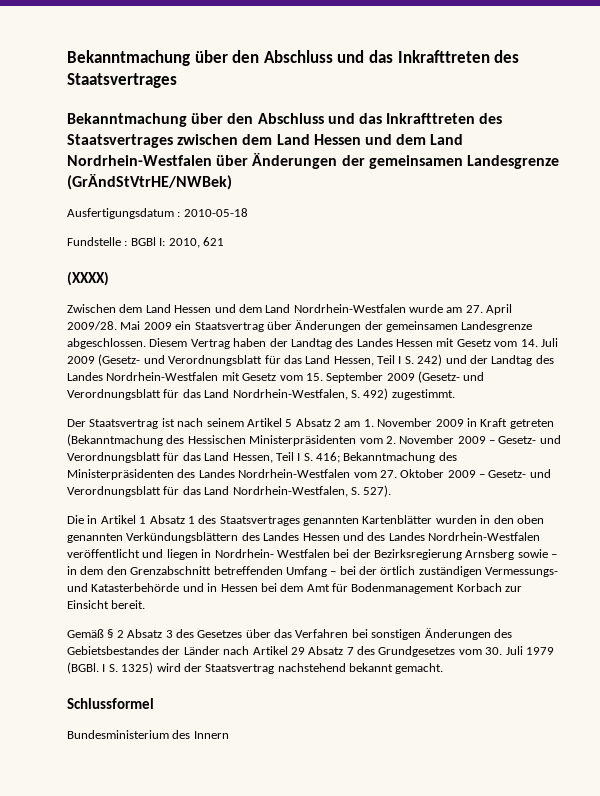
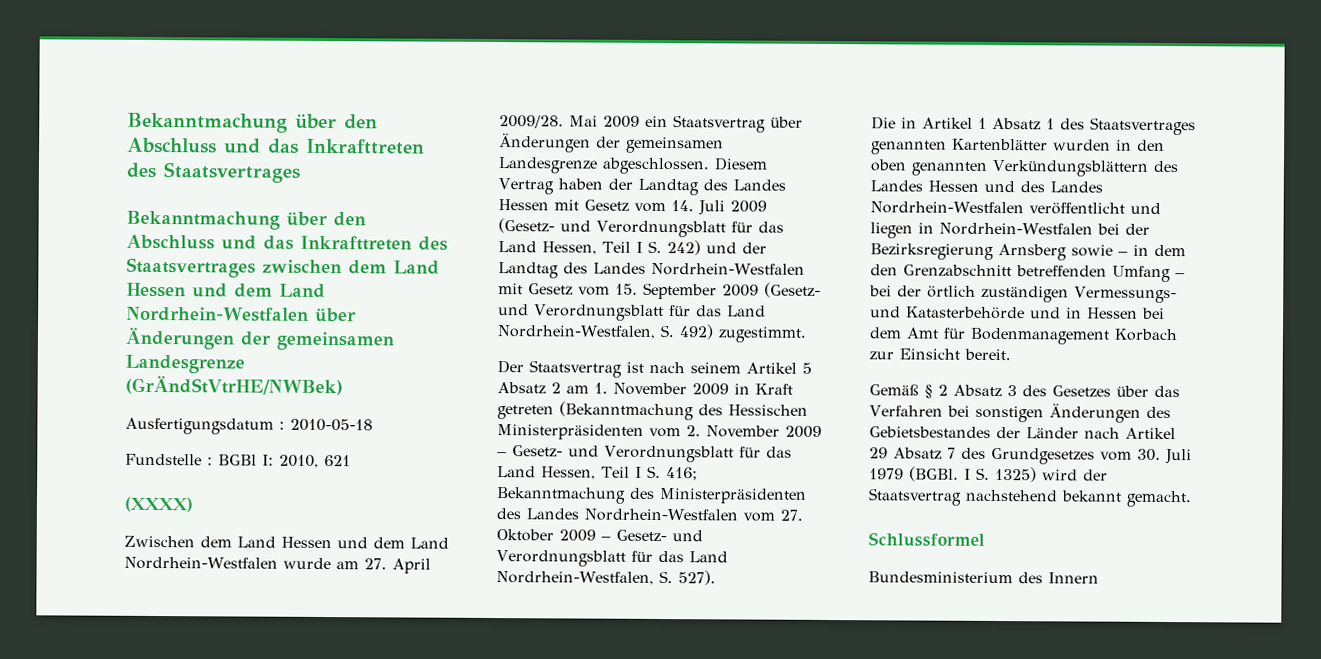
- Die in Artikel 1 Absatz 1 des Staatsvertrages genannten Kartenblätter wurden in den oben genannten Verkündungsblättern des Landes Hessen und des Landes Nordrhein-Westfalen veröffentlicht und liegen in Nordrhein- Westfalen bei der Bezirksregierung Arnsberg sowie – in dem den Grenzabschnitt betreffenden Umfang – bei der örtlich zuständigen Vermessungs- und Katasterbehörde und in Hessen bei dem Amt für Bodenmanagement Korbach zur Einsicht bereit.
+ Die in Artikel 1 Absatz 1 des Staatsvertrages genannten Kartenblätter wurden in den oben genannten Verkündungsblättern des Landes Hessen und des Landes Nordrhein-Westfalen veröffentlicht und liegen in Nordrhein-Westfalen bei der Bezirksregierung Arnsberg sowie – in dem den Grenzabschnitt betreffenden Umfang – bei der örtlich zuständigen Vermessungs- und Katasterbehörde und in Hessen bei dem Amt für Bodenmanagement Korbach zur Einsicht bereit.

